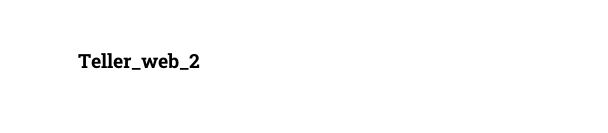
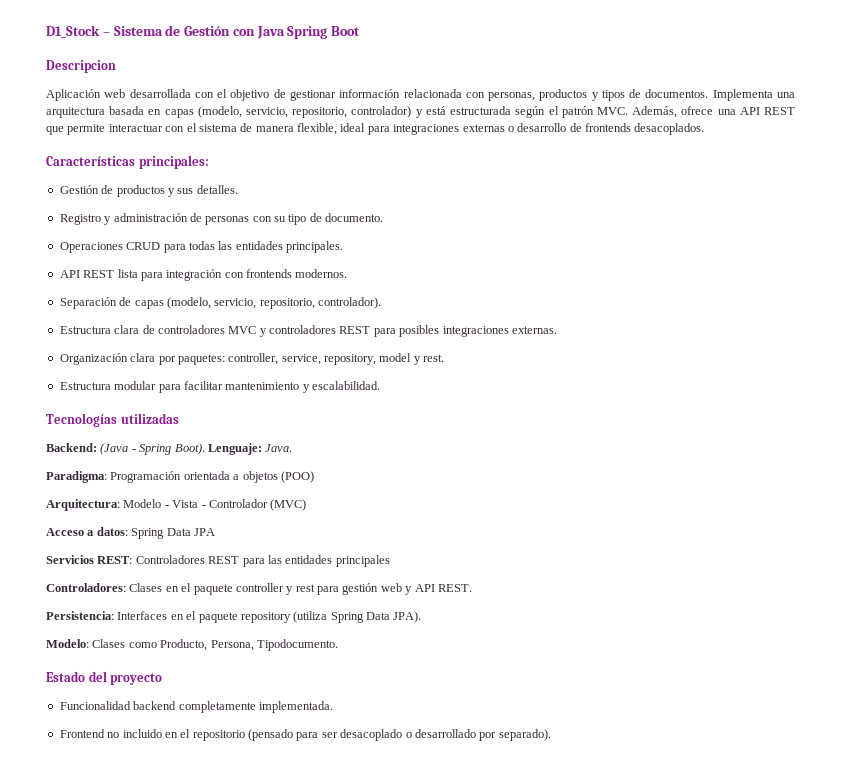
- Teller_web_2
+ D1_Stock – Sistema de Gestión con Java Spring Boot
+ Descripcion
+ Aplicación web desarrollada con el objetivo de gestionar información relacionada con personas, productos y tipos de documentos. Implementa una arquitectura basada en capas (modelo, servicio, repositorio, controlador) y está estructurada según el patrón MVC. Además, ofrece una API REST que permite interactuar con el sistema de manera flexible, ideal para integraciones externas o desarrollo de frontends desacoplados.
+ Características principales:
+ Gestión de productos y sus detalles.
+ Registro y administración de personas con su tipo de documento.
+ Operaciones CRUD para todas las entidades principales.
+ API REST lista para integración con frontends modernos.
+ Separación de capas (modelo, servicio, repositorio, controlador).
+ Estructura clara de controladores MVC y controladores REST para posibles integraciones externas.
+ Organización clara por paquetes: controller, service, repository, model y rest.
+ Estructura modular para facilitar mantenimiento y escalabilidad.
+ Tecnologías utilizadas
+ Backend: (Java - Spring Boot). Lenguaje: Java.
+ Paradigma: Programación orientada a objetos (POO)
+ Arquitectura: Modelo - Vista - Controlador (MVC)
+ Acceso a datos: Spring Data JPA
+ Servicios REST: Controladores REST para las entidades principales
+ Controladores: Clases en el paquete controller y rest para gestión web y API REST.
+ Persistencia: Interfaces en el paquete repository (utiliza Spring Data JPA).
+ Modelo: Clases como Producto, Persona, Tipodocumento.
+ Estado del proyecto
+ Funcionalidad backend completamente implementada.
+ Frontend no incluido en el repositorio (pensado para ser desacoplado o desarrollado por separado).

